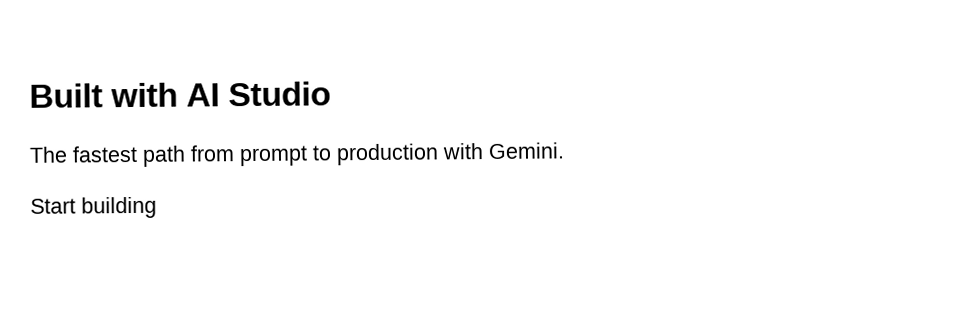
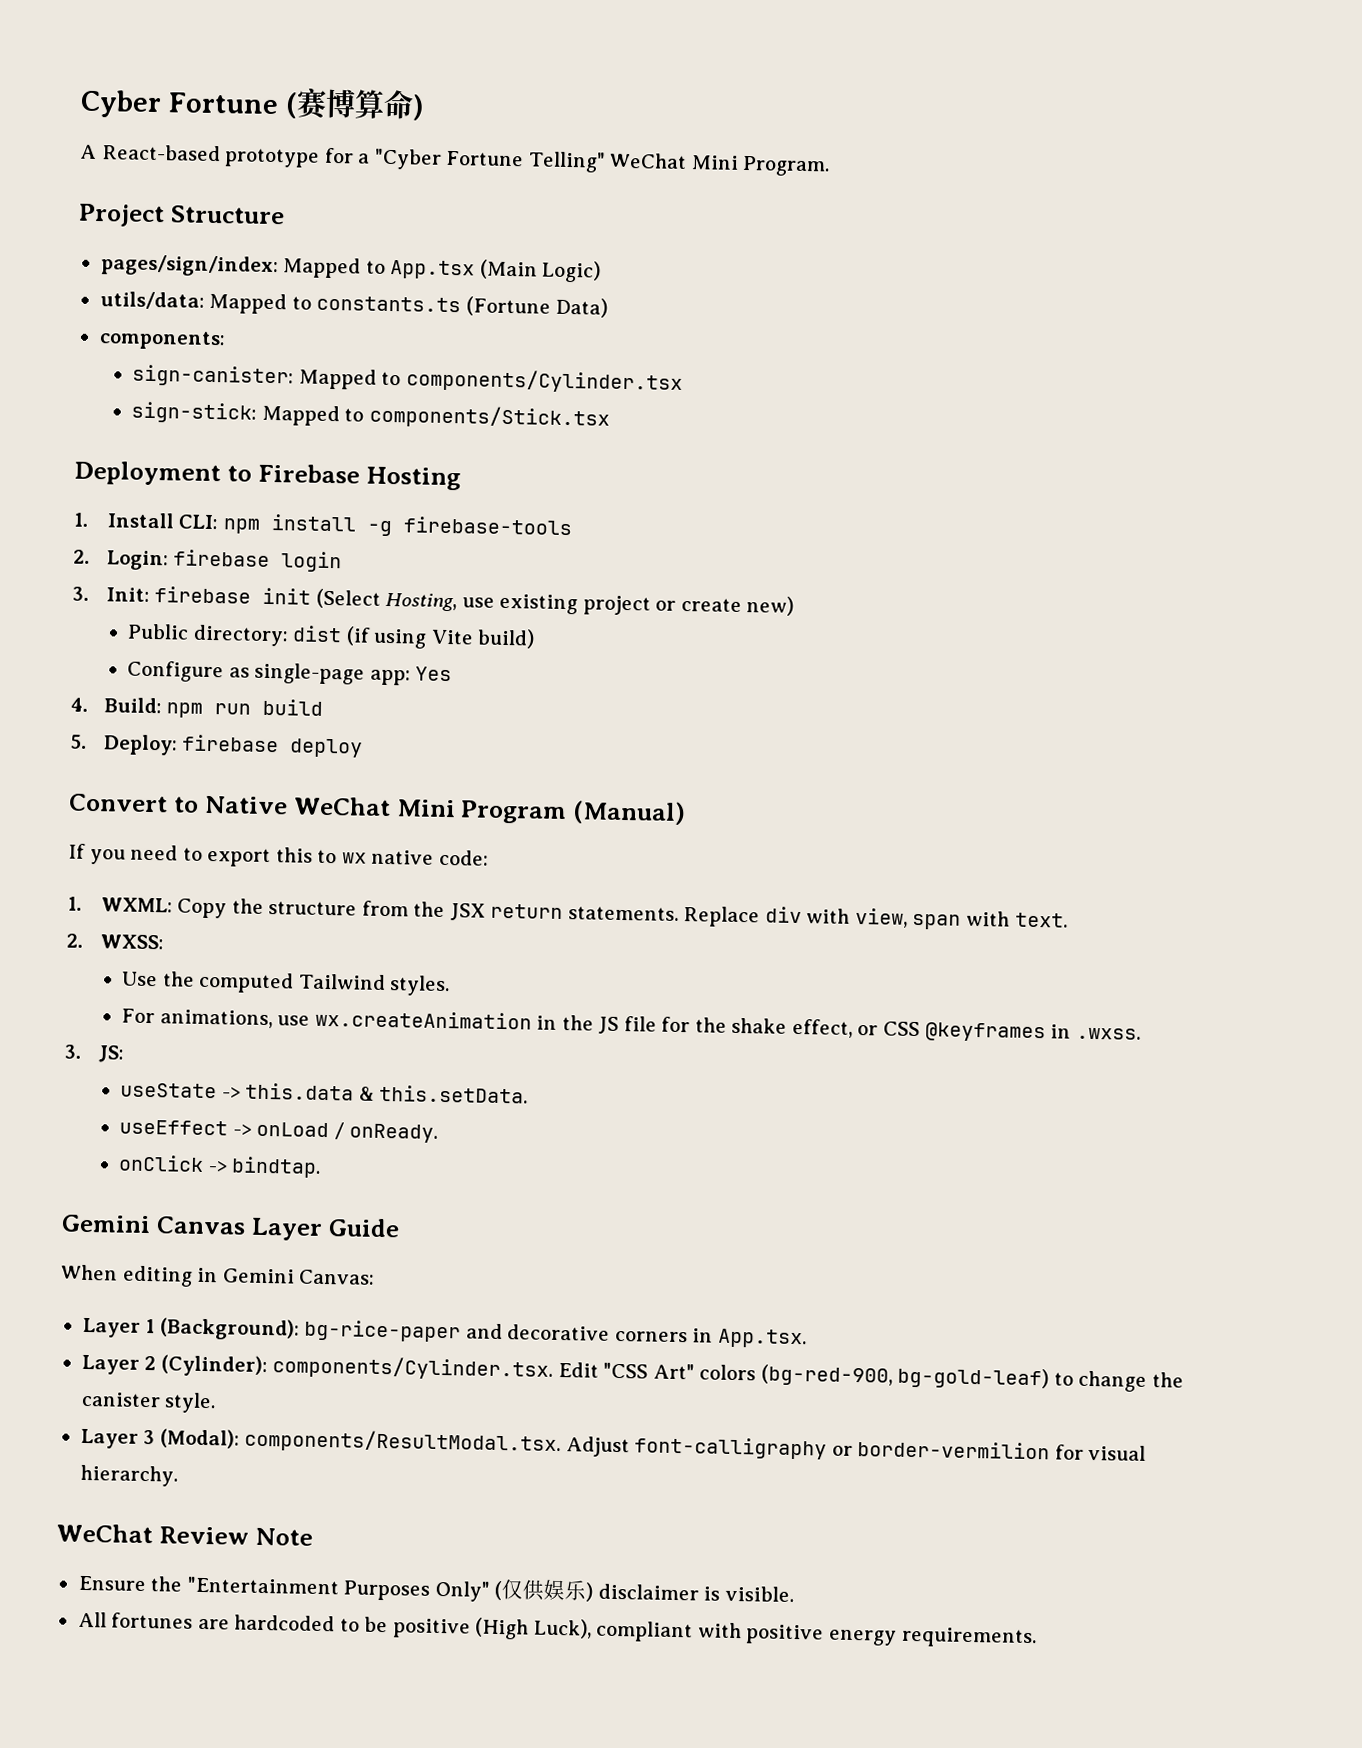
- Built with AI Studio
- The fastest path from prompt to production with Gemini.
- Start building
+ Cyber Fortune (赛博算命)
+ A React-based prototype for a "Cyber Fortune Telling" WeChat Mini Program.
+ Project Structure
+ pages/sign/index: Mapped to App.tsx (Main Logic)
+ utils/data: Mapped to constants.ts (Fortune Data)
+ components:
+ sign-canister: Mapped to components/Cylinder.tsx
+ sign-stick: Mapped to components/Stick.tsx
+ Deployment to Firebase Hosting
+ 1. Install CLI: npm install -g firebase-tools
+ 2. Login: firebase login
+ 3. Init: firebase init (Select Hosting, use existing project or create new)
+ Public directory: dist (if using Vite build)
+ Configure as single-page app: Yes
+ 4. Build: npm run build
+ 5. Deploy: firebase deploy
+ Convert to Native WeChat Mini Program (Manual)
+ If you need to export this to wx native code:
+ 1. WXML: Copy the structure from the JSX return statements. Replace div with view, span with text.
+ 2. WXSS:
+ Use the computed Tailwind styles.
+ For animations, use wx.createAnimation in the JS file for the shake effect, or CSS @keyframes in .wxss.
+ 3. JS:
+ useState -> this.data & this.setData.
+ useEffect -> onLoad / onReady.
+ onClick -> bindtap.
+ Gemini Canvas Layer Guide
+ When editing in Gemini Canvas:
+ Layer 1 (Background): bg-rice-paper and decorative corners in App.tsx.
+ Layer 2 (Cylinder): components/Cylinder.tsx. Edit "CSS Art" colors (bg-red-900, bg-gold-leaf) to change the canister style.
+ Layer 3 (Modal): components/ResultModal.tsx. Adjust font-calligraphy or border-vermilion for visual hierarchy.
+ WeChat Review Note
+ Ensure the "Entertainment Purposes Only" (仅供娱乐) disclaimer is visible.
+ All fortunes are hardcoded to be positive (High Luck), compliant with positive energy requirements.

